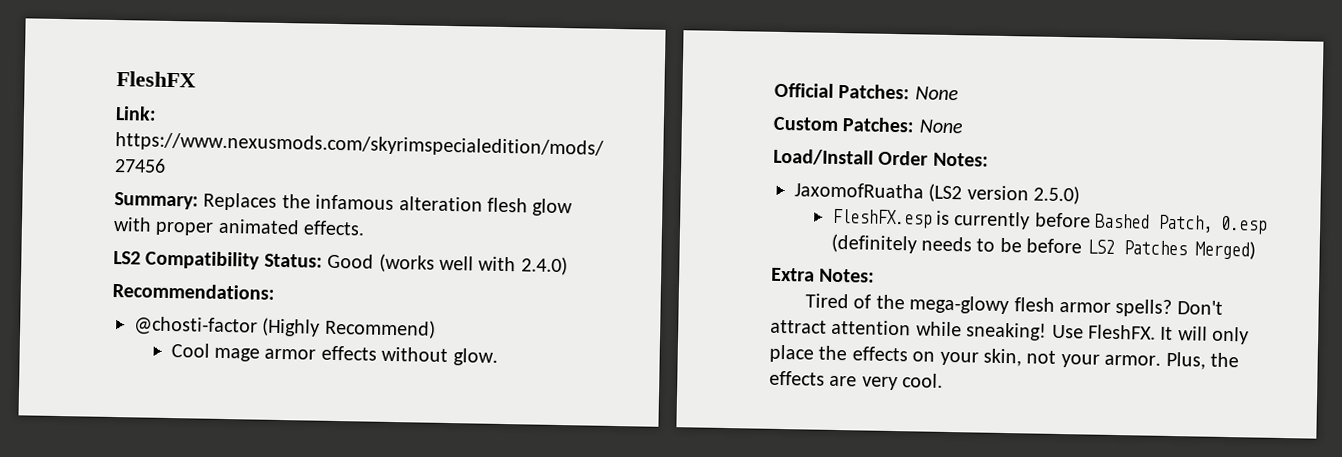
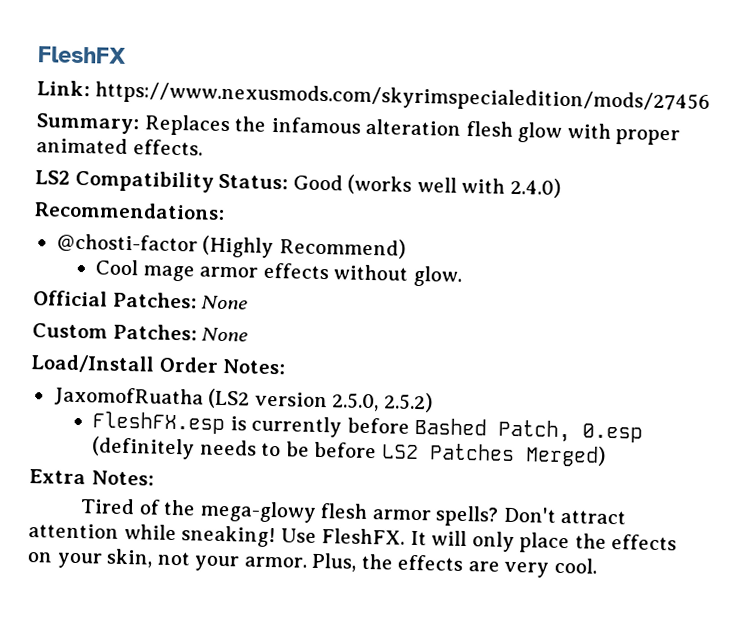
- JaxomofRuatha (LS2 version 2.5.0)
+ JaxomofRuatha (LS2 version 2.5.0, 2.5.2)

